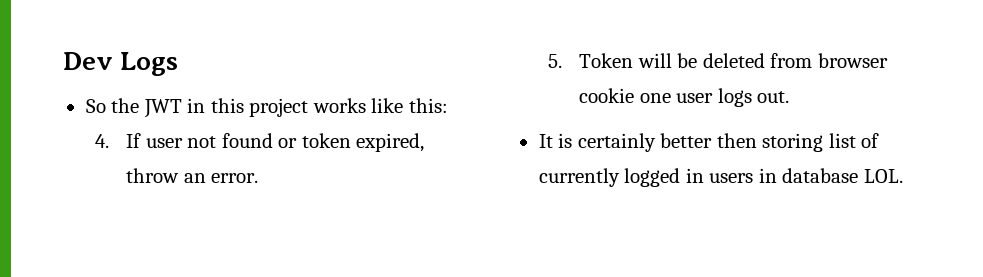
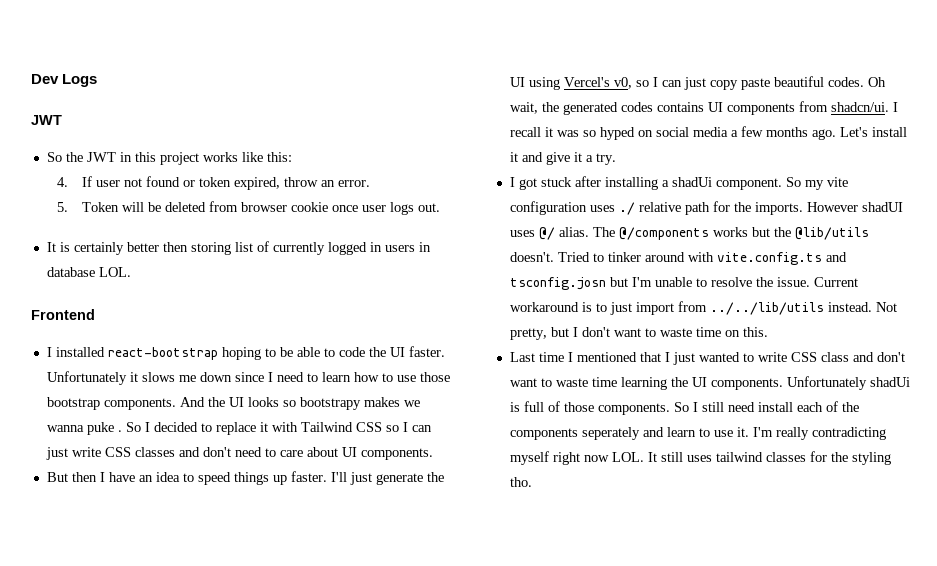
  Dev Logs
+ JWT
- 5. Token will be deleted from browser cookie one user logs out.
+ 5. Token will be deleted from browser cookie once user logs out.
+ Frontend
+ I installed react-bootstrap hoping to be able to code the UI faster. Unfortunately it slows me down since I need to learn how to use those bootstrap components. And the UI looks so bootstrapy makes we wanna puke . So I decided to replace it with Tailwind CSS so I can just write CSS classes and don't need to care about UI components.
+ But then I have an idea to speed things up faster. I'll just generate the UI using Vercel's v0, so I can just copy paste beautiful codes. Oh wait, the generated codes contains UI components from shadcn/ui. I recall it was so hyped on social media a few months ago. Let's install it and give it a try.
+ I got stuck after installing a shadUi component. So my vite configuration uses ./ relative path for the imports. However shadUI uses @/ alias. The @/components works but the @lib/utils doesn't. Tried to tinker around with vite.config.ts and tsconfig.josn but I'm unable to resolve the issue. Current workaround is to just import from ../../lib/utils instead. Not pretty, but I don't want to waste time on this.
+ Last time I mentioned that I just wanted to write CSS class and don't want to waste time learning the UI components. Unfortunately shadUi is full of those components. So I still need install each of the components seperately and learn to use it. I'm really contradicting myself right now LOL. It still uses tailwind classes for the styling tho.

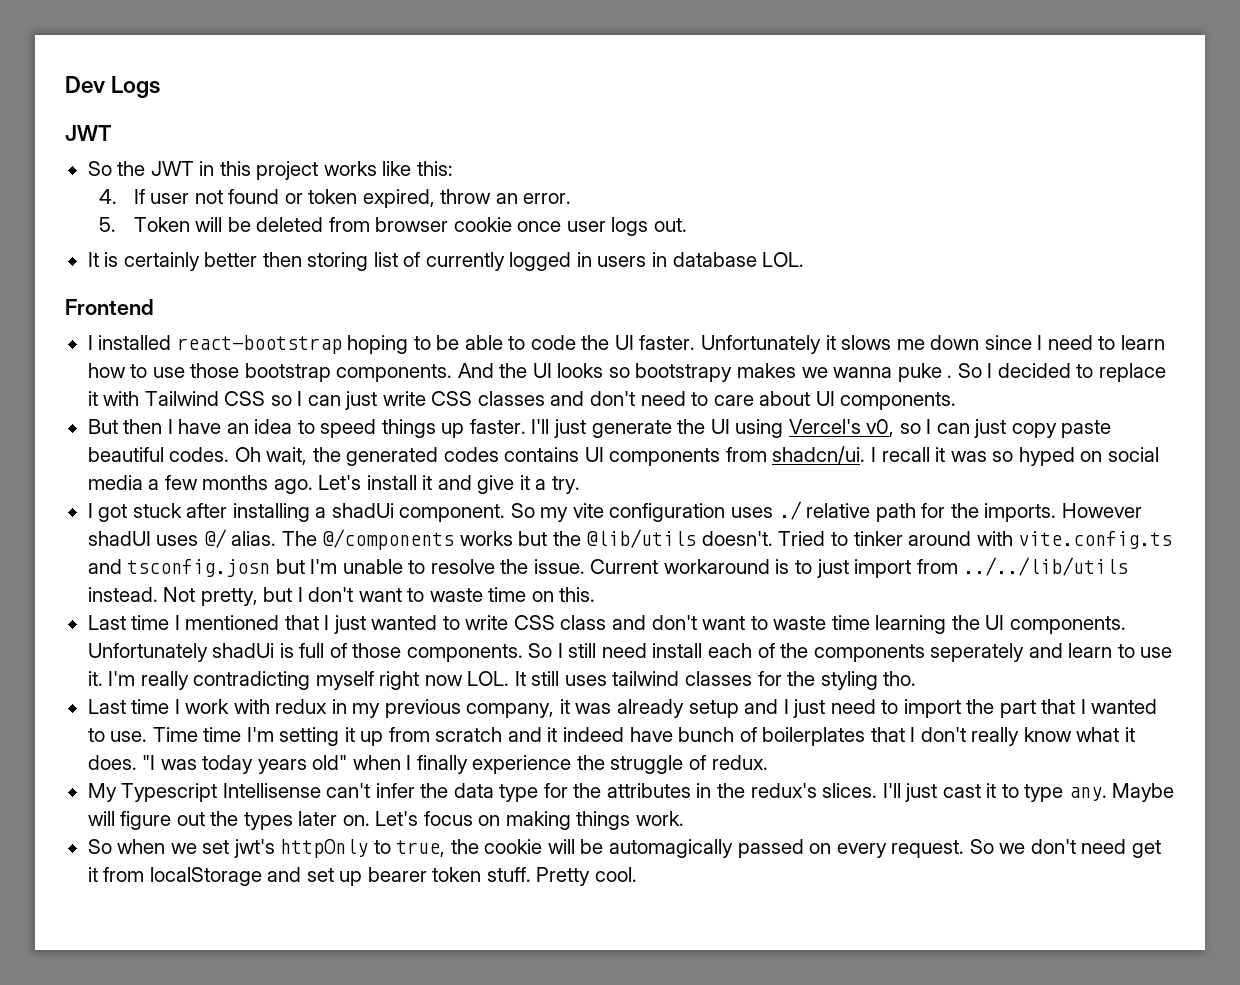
+ Last time I work with redux in my previous company, it was already setup and I just need to import the part that I wanted to use. Time time I'm setting it up from scratch and it indeed have bunch of boilerplates that I don't really know what it does. "I was today years old" when I finally experience the struggle of redux.
+ My Typescript Intellisense can't infer the data type for the attributes in the redux's slices. I'll just cast it to type any. Maybe will figure out the types later on. Let's focus on making things work.
+ So when we set jwt's httpOnly to true, the cookie will be automagically passed on every request. So we don't need get it from localStorage and set up bearer token stuff. Pretty cool.

